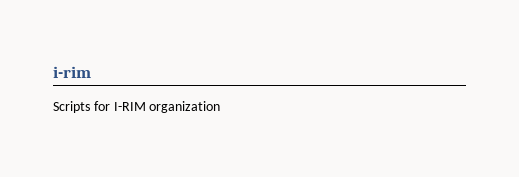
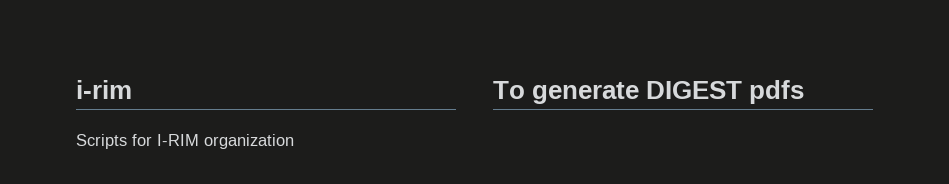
+ To generate DIGEST pdfs

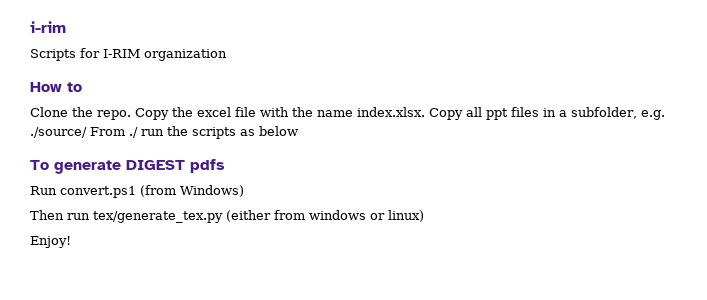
+ How to
+ Clone the repo. Copy the excel file with the name index.xlsx. Copy all ppt files in a subfolder, e.g. ./source/ From ./ run the scripts as below
  To generate DIGEST pdfs
+ Run convert.ps1 (from Windows)
+ Then run tex/generate_tex.py (either from windows or linux)
+ Enjoy!

